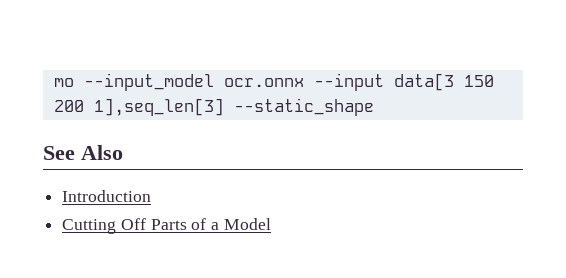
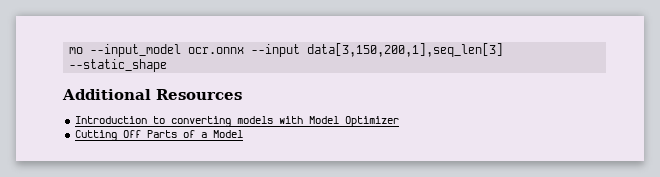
- mo --input_model ocr.onnx --input data[3 150 200 1],seq_len[3] --static_shape
+ mo --input_model ocr.onnx --input data[3,150,200,1],seq_len[3] --static_shape
- See Also
+ Additional Resources
- Introduction
+ Introduction to converting models with Model Optimizer

